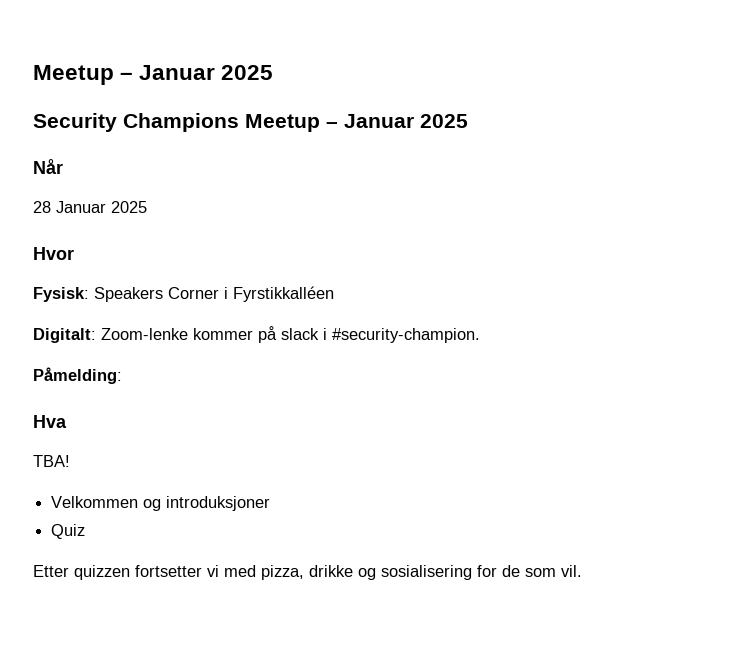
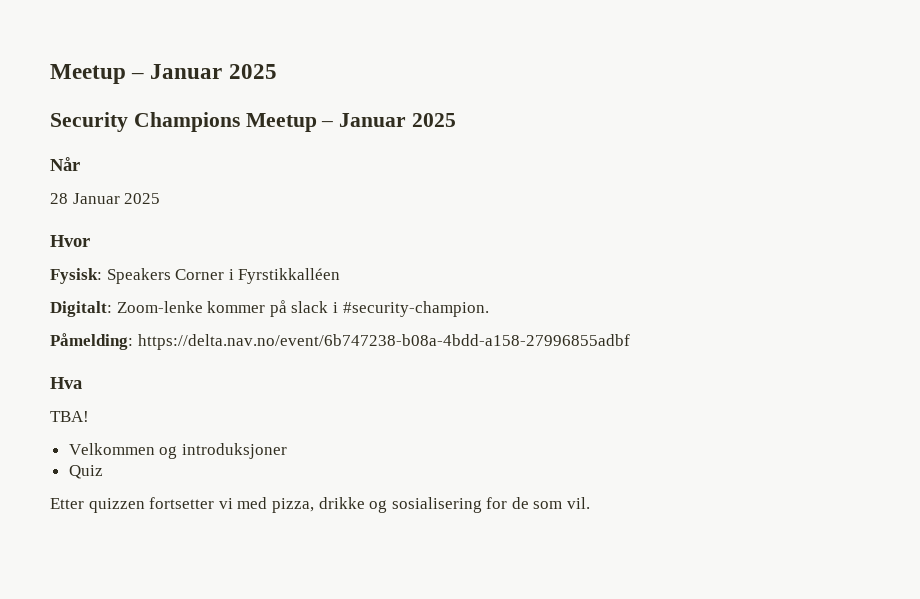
- Påmelding:
+ Påmelding: https://delta.nav.no/event/6b747238-b08a-4bdd-a158-27996855adbf

